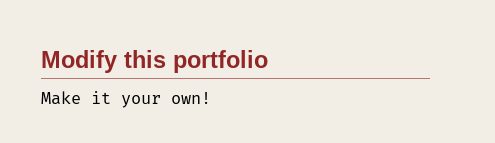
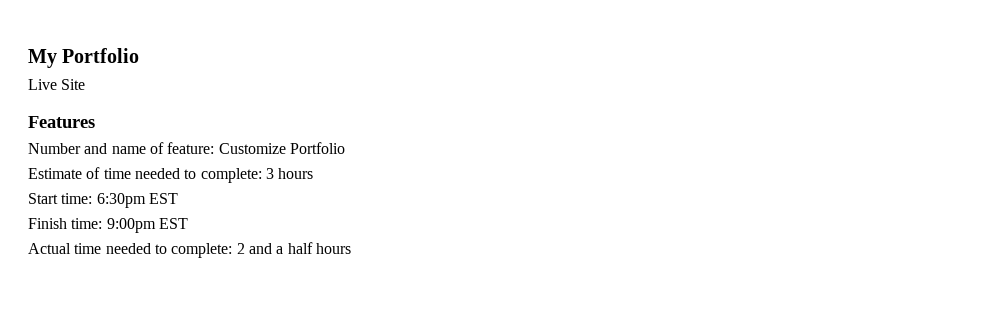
- Modify this portfolio
- Make it your own!
+ My Portfolio
+ Live Site
+ Features
+ Number and name of feature: Customize Portfolio
+ Estimate of time needed to complete: 3 hours
+ Start time: 6:30pm EST
+ Finish time: 9:00pm EST
+ Actual time needed to complete: 2 and a half hours

